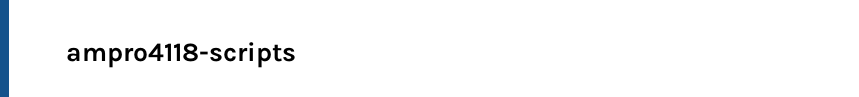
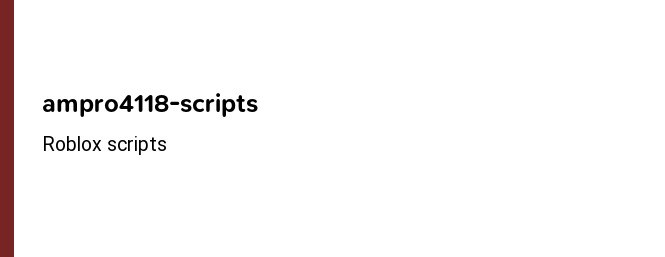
+ Roblox scripts

